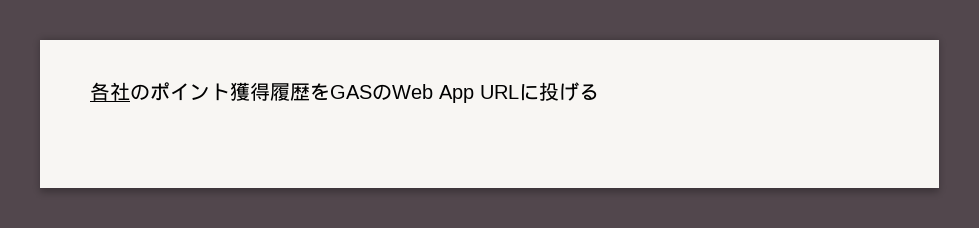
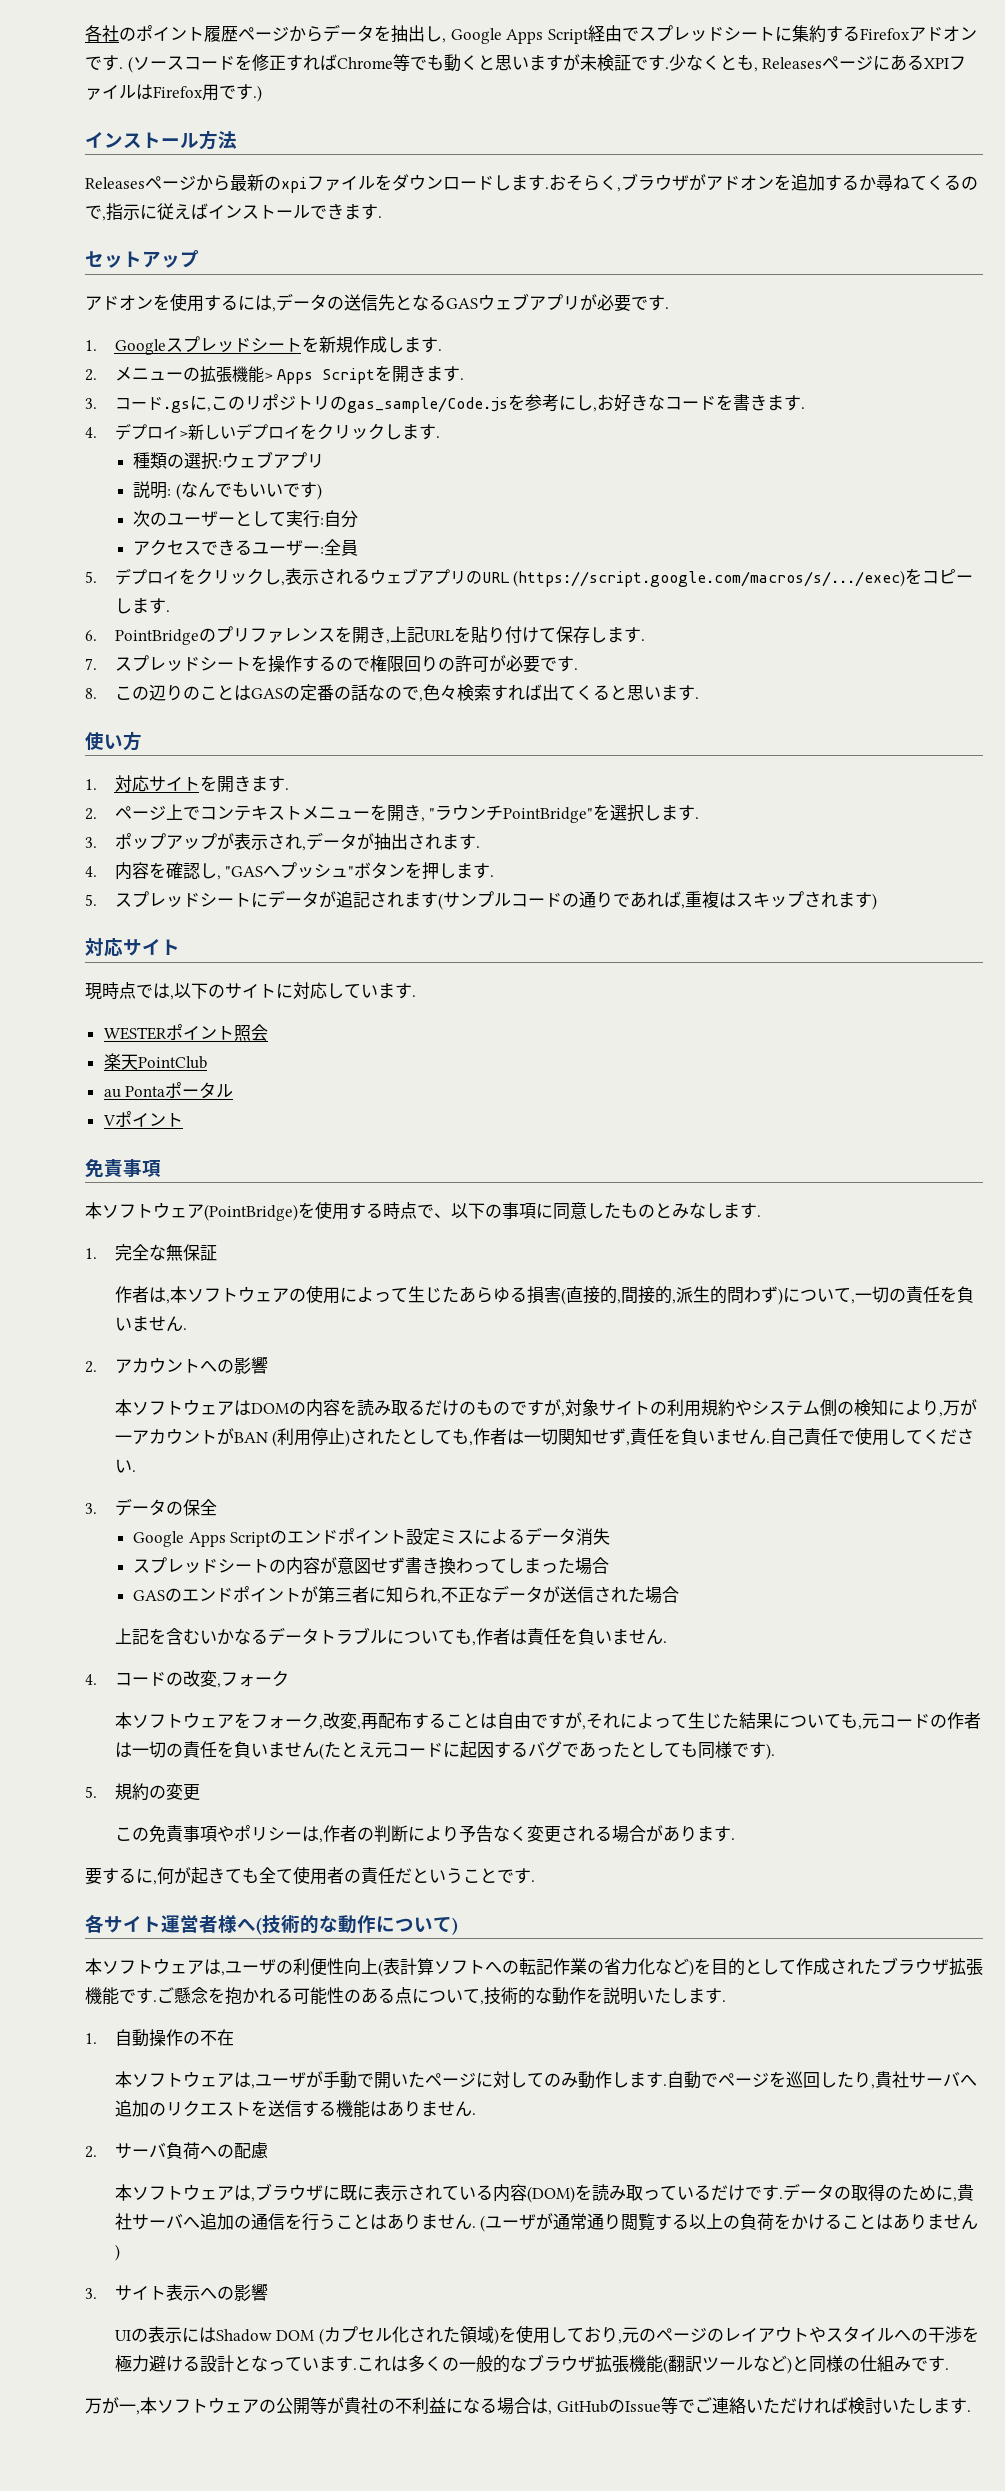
- 各社のポイント獲得履歴をGASのWeb App URLに投げる
+ 各社のポイント履歴ページからデータを抽出し, Google Apps Script経由でスプレッドシートに集約するFirefoxアドオンです. (ソースコードを修正すればChrome等でも動くと思いますが未検証です.少なくとも, ReleasesページにあるXPIファイルはFirefox用です.)
+ インストール方法
+ Releasesページから最新のxpiファイルをダウンロードします.おそらく,ブラウザがアドオンを追加するか尋ねてくるので,指示に従えばインストールできます.
+ セットアップ
+ アドオンを使用するには,データの送信先となるGASウェブアプリが必要です.
+ 1. Googleスプレッドシートを新規作成します.
+ 2.メニューの拡張機能> Apps Scriptを開きます.
+ 3.コード.gsに,このリポジトリのgas_sample/Code.jsを参考にし,お好きなコードを書きます.
+ 4.デプロイ>新しいデプロイをクリックします.
+ 種類の選択:ウェブアプリ
+ 説明: (なんでもいいです)
+ 次のユーザーとして実行:自分
+ アクセスできるユーザー:全員
+ 5.デプロイをクリックし,表示されるウェブアプリのURL (https://script.google.com/macros/s/.../exec)をコピーします.
+ 6. PointBridgeのプリファレンスを開き,上記URLを貼り付けて保存します.
+ 7.スプレッドシートを操作するので権限回りの許可が必要です.
+ 8.この辺りのことはGASの定番の話なので,色々検索すれば出てくると思います.
+ 使い方
+ 1.対応サイトを開きます.
+ 2.ページ上でコンテキストメニューを開き, "ラウンチPointBridge"を選択します.
+ 3.ポップアップが表示され,データが抽出されます.
+ 4.内容を確認し, "GASへプッシュ"ボタンを押します.
+ 5.スプレッドシートにデータが追記されます(サンプルコードの通りであれば,重複はスキップされます)
+ 対応サイト
+ 現時点では,以下のサイトに対応しています.
+ WESTERポイント照会
+ 楽天PointClub
+ au Pontaポータル
+ Vポイント
+ 免責事項
+ 本ソフトウェア(PointBridge)を使用する時点で、以下の事項に同意したものとみなします.
+ 1.完全な無保証
+ 作者は,本ソフトウェアの使用によって生じたあらゆる損害(直接的,間接的,派生的問わず)について,一切の責任を負いません.
+ 2.アカウントへの影響
+ 本ソフトウェアはDOMの内容を読み取るだけのものですが,対象サイトの利用規約やシステム側の検知により,万が一アカウントがBAN (利用停止)されたとしても,作者は一切関知せず,責任を負いません.自己責任で使用してください.
+ 3.データの保全
+ Google Apps Scriptのエンドポイント設定ミスによるデータ消失
+ スプレッドシートの内容が意図せず書き換わってしまった場合
+ GASのエンドポイントが第三者に知られ,不正なデータが送信された場合
+ 上記を含むいかなるデータトラブルについても,作者は責任を負いません.
+ 4.コードの改変,フォーク
+ 本ソフトウェアをフォーク,改変,再配布することは自由ですが,それによって生じた結果についても,元コードの作者は一切の責任を負いません(たとえ元コードに起因するバグであったとしても同様です).
+ 5.規約の変更
+ この免責事項やポリシーは,作者の判断により予告なく変更される場合があります.
+ 要するに,何が起きても全て使用者の責任だということです.
+ 各サイト運営者様へ(技術的な動作について)
+ 本ソフトウェアは,ユーザの利便性向上(表計算ソフトへの転記作業の省力化など)を目的として作成されたブラウザ拡張機能です.ご懸念を抱かれる可能性のある点について,技術的な動作を説明いたします.
+ 1.自動操作の不在
+ 本ソフトウェアは,ユーザが手動で開いたページに対してのみ動作します.自動でページを巡回したり,貴社サーバへ追加のリクエストを送信する機能はありません.
+ 2.サーバ負荷への配慮
+ 本ソフトウェアは,ブラウザに既に表示されている内容(DOM)を読み取っているだけです.データの取得のために,貴社サーバへ追加の通信を行うことはありません. (ユーザが通常通り閲覧する以上の負荷をかけることはありません)
+ 3.サイト表示への影響
+ UIの表示にはShadow DOM (カプセル化された領域)を使用しており,元のページのレイアウトやスタイルへの干渉を極力避ける設計となっています.これは多くの一般的なブラウザ拡張機能(翻訳ツールなど)と同様の仕組みです.
+ 万が一,本ソフトウェアの公開等が貴社の不利益になる場合は, GitHubのIssue等でご連絡いただければ検討いたします.

